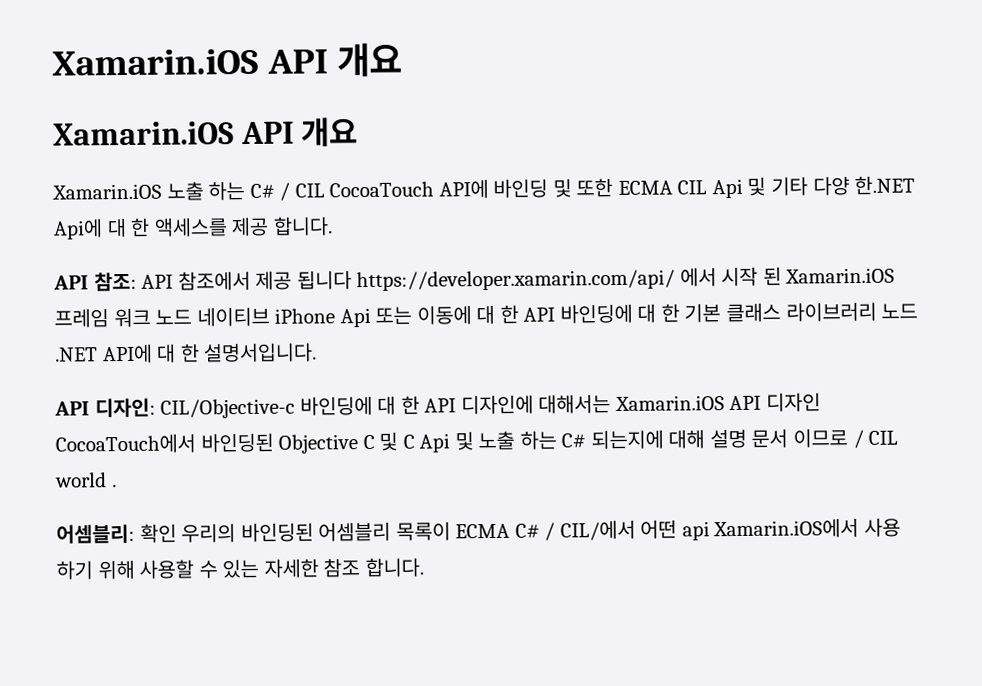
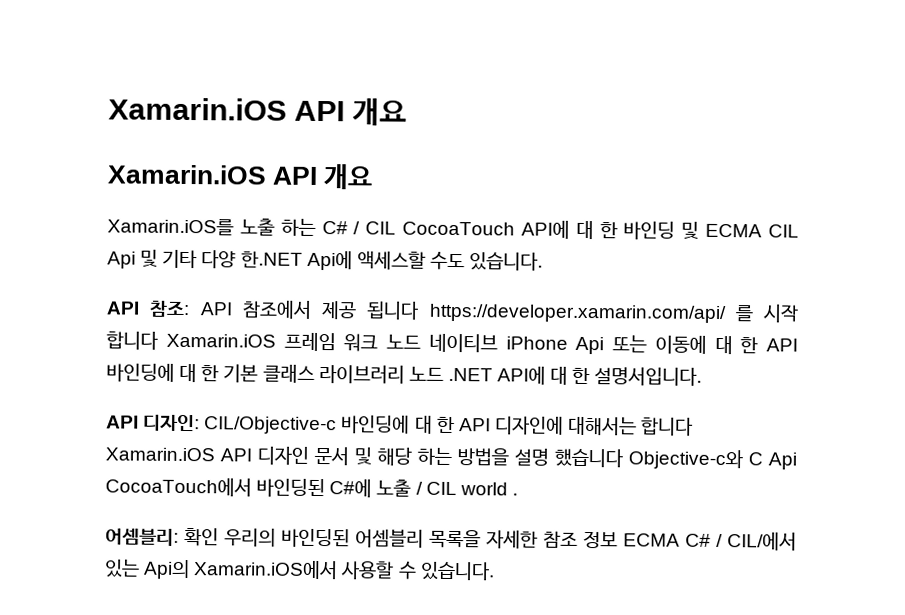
- Xamarin.iOS 노출 하는 C# / CIL CocoaTouch API에 바인딩 및 또한 ECMA CIL Api 및 기타 다양 한.NET Api에 대 한 액세스를 제공 합니다.
+ Xamarin.iOS를 노출 하는 C# / CIL CocoaTouch API에 대 한 바인딩 및 ECMA CIL Api 및 기타 다양 한.NET Api에 액세스할 수도 있습니다.
- API 참조: API 참조에서 제공 됩니다 https://developer.xamarin.com/api/ 에서 시작 된 Xamarin.iOS 프레임 워크 노드 네이티브 iPhone Api 또는 이동에 대 한 API 바인딩에 대 한 기본 클래스 라이브러리 노드 .NET API에 대 한 설명서입니다.
+ API 참조: API 참조에서 제공 됩니다 https://developer.xamarin.com/api/ 를 시작 합니다 Xamarin.iOS 프레임 워크 노드 네이티브 iPhone Api 또는 이동에 대 한 API 바인딩에 대 한 기본 클래스 라이브러리 노드 .NET API에 대 한 설명서입니다.
- API 디자인: CIL/Objective-c 바인딩에 대 한 API 디자인에 대해서는 Xamarin.iOS API 디자인 CocoaTouch에서 바인딩된 Objective C 및 C Api 및 노출 하는 C# 되는지에 대해 설명 문서 이므로 / CIL world .
+ API 디자인: CIL/Objective-c 바인딩에 대 한 API 디자인에 대해서는 합니다 Xamarin.iOS API 디자인 문서 및 해당 하는 방법을 설명 했습니다 Objective-c와 C Api CocoaTouch에서 바인딩된 C#에 노출 / CIL world .
- 어셈블리: 확인 우리의 바인딩된 어셈블리 목록이 ECMA C# / CIL/에서 어떤 api Xamarin.iOS에서 사용 하기 위해 사용할 수 있는 자세한 참조 합니다.
+ 어셈블리: 확인 우리의 바인딩된 어셈블리 목록을 자세한 참조 정보 ECMA C# / CIL/에서 있는 Api의 Xamarin.iOS에서 사용할 수 있습니다.

